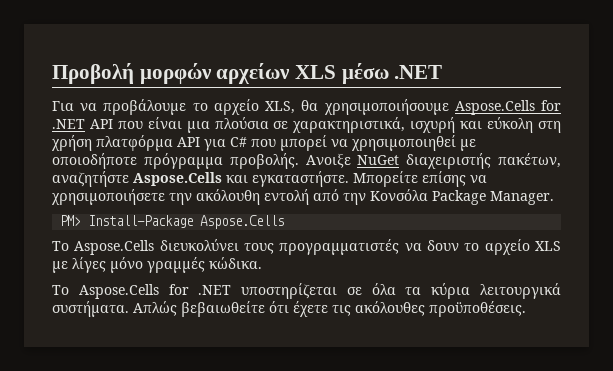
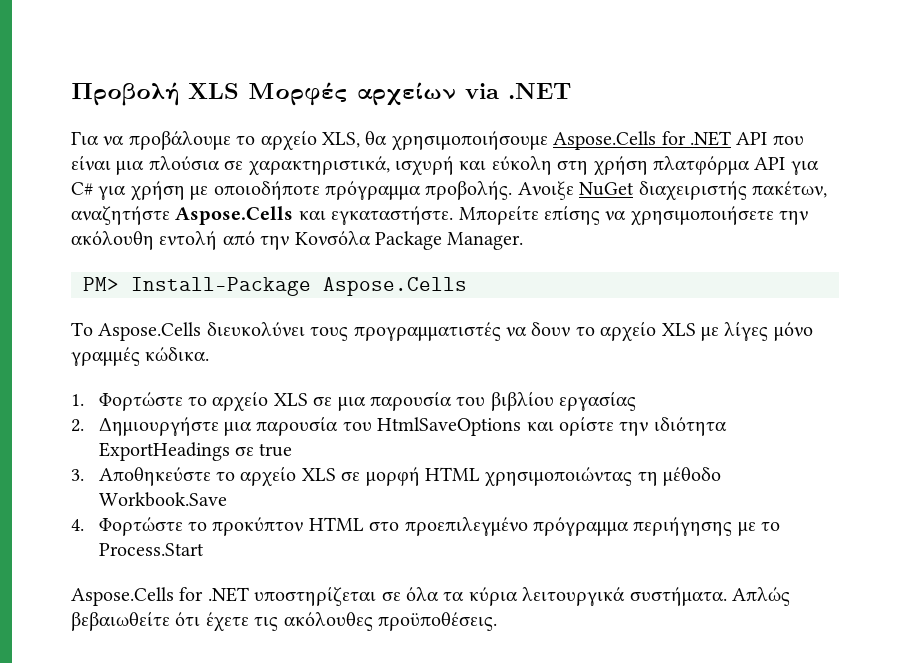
- Προβολή μορφών αρχείων XLS μέσω .NET
+ Προβολή XLS Μορφές αρχείων via .NET
- Για να προβάλουμε το αρχείο XLS, θα χρησιμοποιήσουμε Aspose.Cells for .NET API που είναι μια πλούσια σε χαρακτηριστικά, ισχυρή και εύκολη στη χρήση πλατφόρμα API για C# που μπορεί να χρησιμοποιηθεί με οποιοδήποτε πρόγραμμα προβολής.
+ Για να προβάλουμε το αρχείο XLS, θα χρησιμοποιήσουμε Aspose.Cells for .NET API που είναι μια πλούσια σε χαρακτηριστικά, ισχυρή και εύκολη στη χρήση πλατφόρμα API για C# για χρήση με οποιοδήποτε πρόγραμμα προβολής.
- Το Aspose.Cells for .NET υποστηρίζεται σε όλα τα κύρια λειτουργικά συστήματα.
+ 1. Φορτώστε το αρχείο XLS σε μια παρουσία του βιβλίου εργασίας
+ 2. Δημιουργήστε μια παρουσία του HtmlSaveOptions και ορίστε την ιδιότητα ExportHeadings σε true
+ 3. Αποθηκεύστε το αρχείο XLS σε μορφή HTML χρησιμοποιώντας τη μέθοδο Workbook.Save
+ 4. Φορτώστε το προκύπτον HTML στο προεπιλεγμένο πρόγραμμα περιήγησης με το Process.Start
+ Aspose.Cells for .NET υποστηρίζεται σε όλα τα κύρια λειτουργικά συστήματα.

